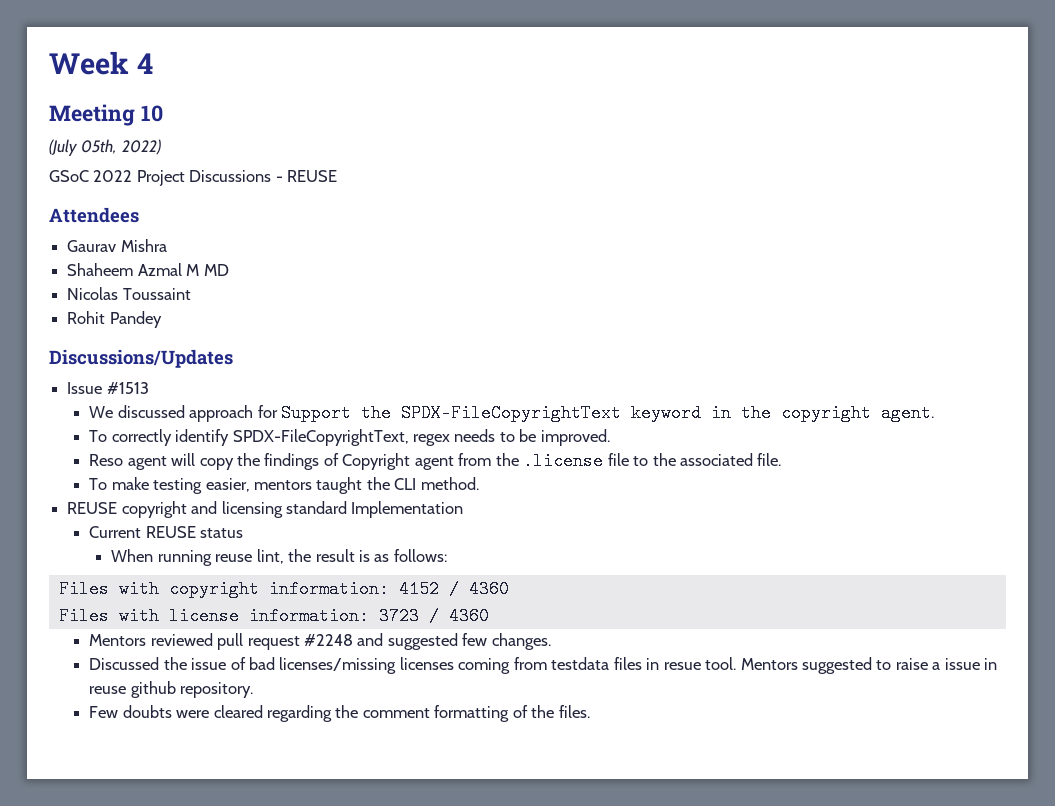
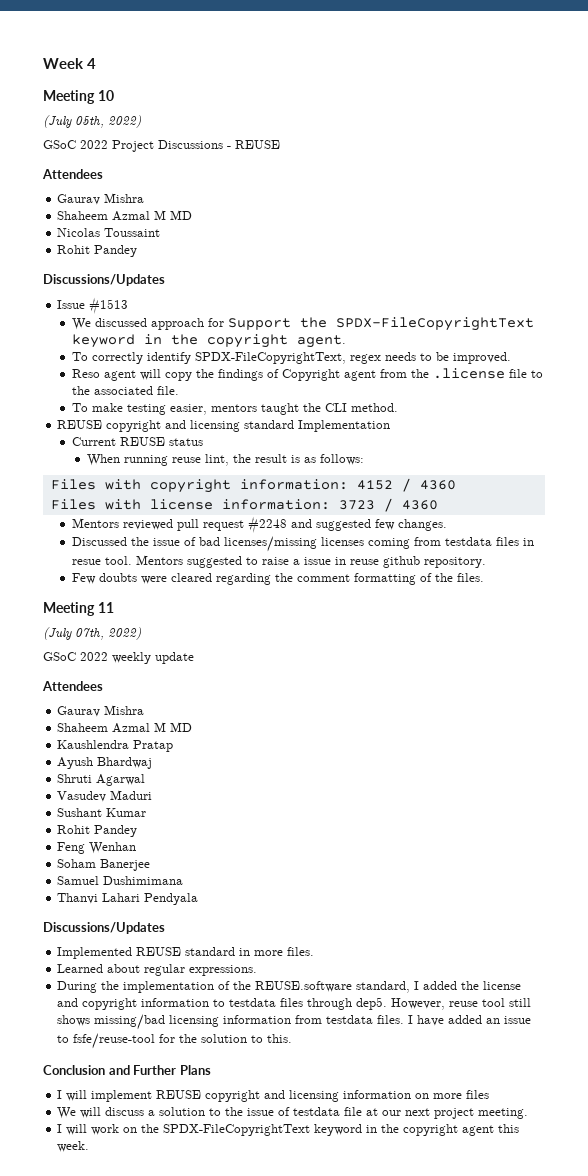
+ Meeting 11
+ (July 07th, 2022)
+ GSoC 2022 weekly update
+ Attendees
+ Gaurav Mishra
+ Shaheem Azmal M MD
+ Kaushlendra Pratap
+ Ayush Bhardwaj
+ Shruti Agarwal
+ Vasudev Maduri
+ Sushant Kumar
+ Rohit Pandey
+ Feng Wenhan
+ Soham Banerjee
+ Samuel Dushimimana
+ Thanvi Lahari Pendyala
+ Discussions/Updates
+ Implemented REUSE standard in more files.
+ Learned about regular expressions.
+ During the implementation of the REUSE.software standard, I added the license and copyright information to testdata files through dep5. However, reuse tool still shows missing/bad licensing information from testdata files. I have added an issue to fsfe/reuse-tool for the solution to this.
+ Conclusion and Further Plans
+ I will implement REUSE copyright and licensing information on more files
+ We will discuss a solution to the issue of testdata file at our next project meeting.
+ I will work on the SPDX-FileCopyrightText keyword in the copyright agent this week.

